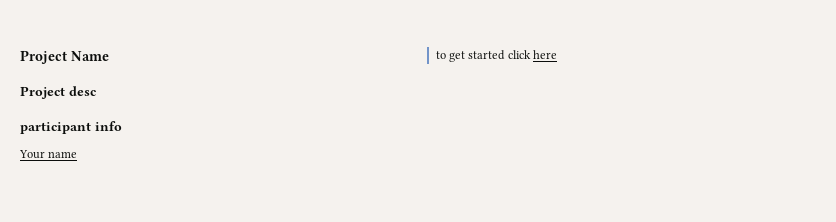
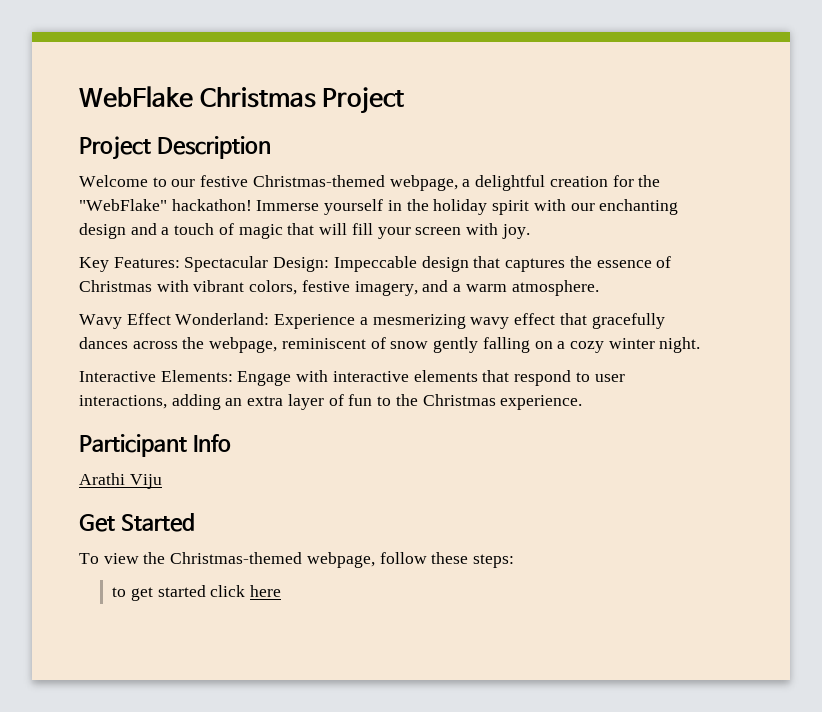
- Project Name
- Project desc
- participant info
- Your name
+ WebFlake Christmas Project
+ Project Description
+ Welcome to our festive Christmas-themed webpage, a delightful creation for the "WebFlake" hackathon! Immerse yourself in the holiday spirit with our enchanting design and a touch of magic that will fill your screen with joy.
+ Key Features: Spectacular Design: Impeccable design that captures the essence of Christmas with vibrant colors, festive imagery, and a warm atmosphere.
+ Wavy Effect Wonderland: Experience a mesmerizing wavy effect that gracefully dances across the webpage, reminiscent of snow gently falling on a cozy winter night.
+ Interactive Elements: Engage with interactive elements that respond to user interactions, adding an extra layer of fun to the Christmas experience.
+ Participant Info
+ Arathi Viju
+ Get Started
+ To view the Christmas-themed webpage, follow these steps:

